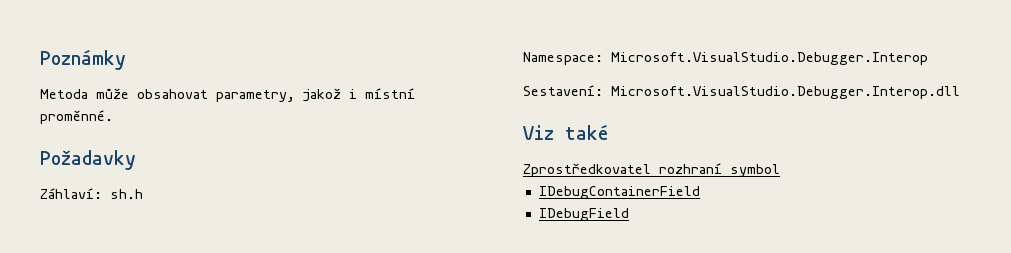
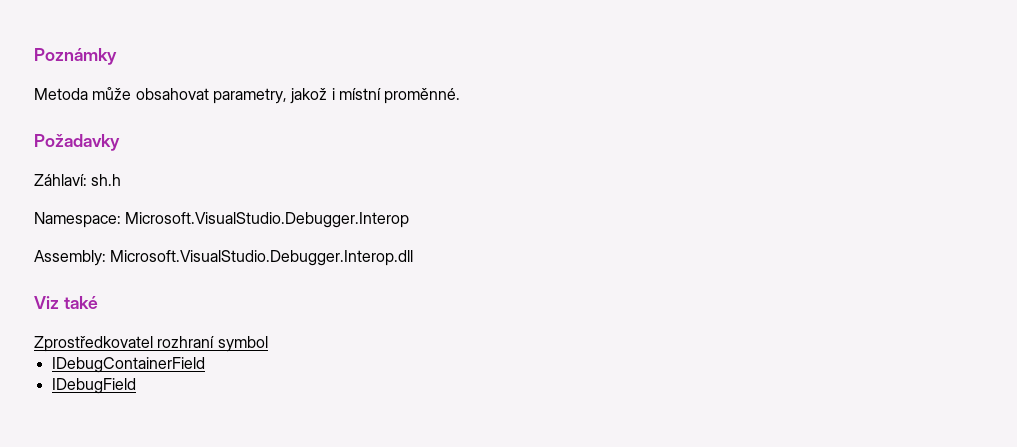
- Sestavení: Microsoft.VisualStudio.Debugger.Interop.dll
+ Assembly: Microsoft.VisualStudio.Debugger.Interop.dll

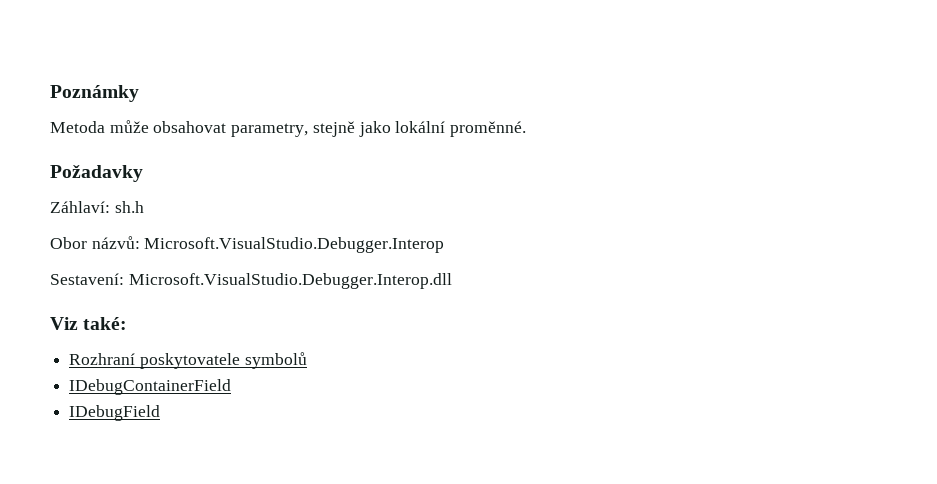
- Metoda může obsahovat parametry, jakož i místní proměnné.
+ Metoda může obsahovat parametry, stejně jako lokální proměnné.
- Namespace: Microsoft.VisualStudio.Debugger.Interop
+ Obor názvů: Microsoft.VisualStudio.Debugger.Interop
- Assembly: Microsoft.VisualStudio.Debugger.Interop.dll
+ Sestavení: Microsoft.VisualStudio.Debugger.Interop.dll
- Viz také
- Zprostředkovatel rozhraní symbol
+ Viz také:
+ Rozhraní poskytovatele symbolů

